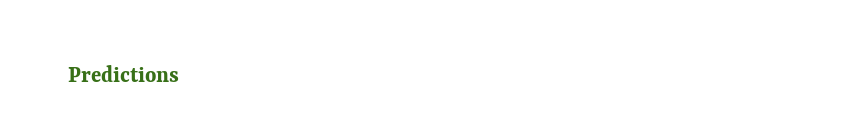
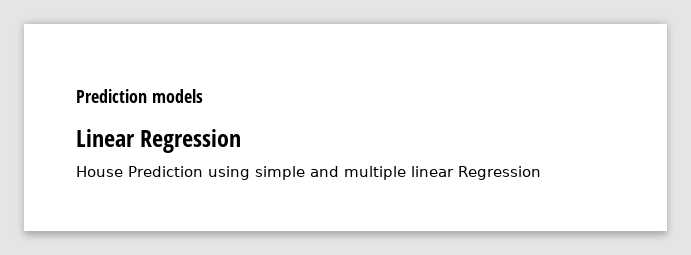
- Predictions
+ Prediction models
+ Linear Regression
+ House Prediction using simple and multiple linear Regression

